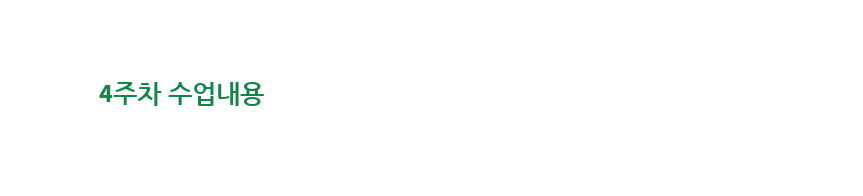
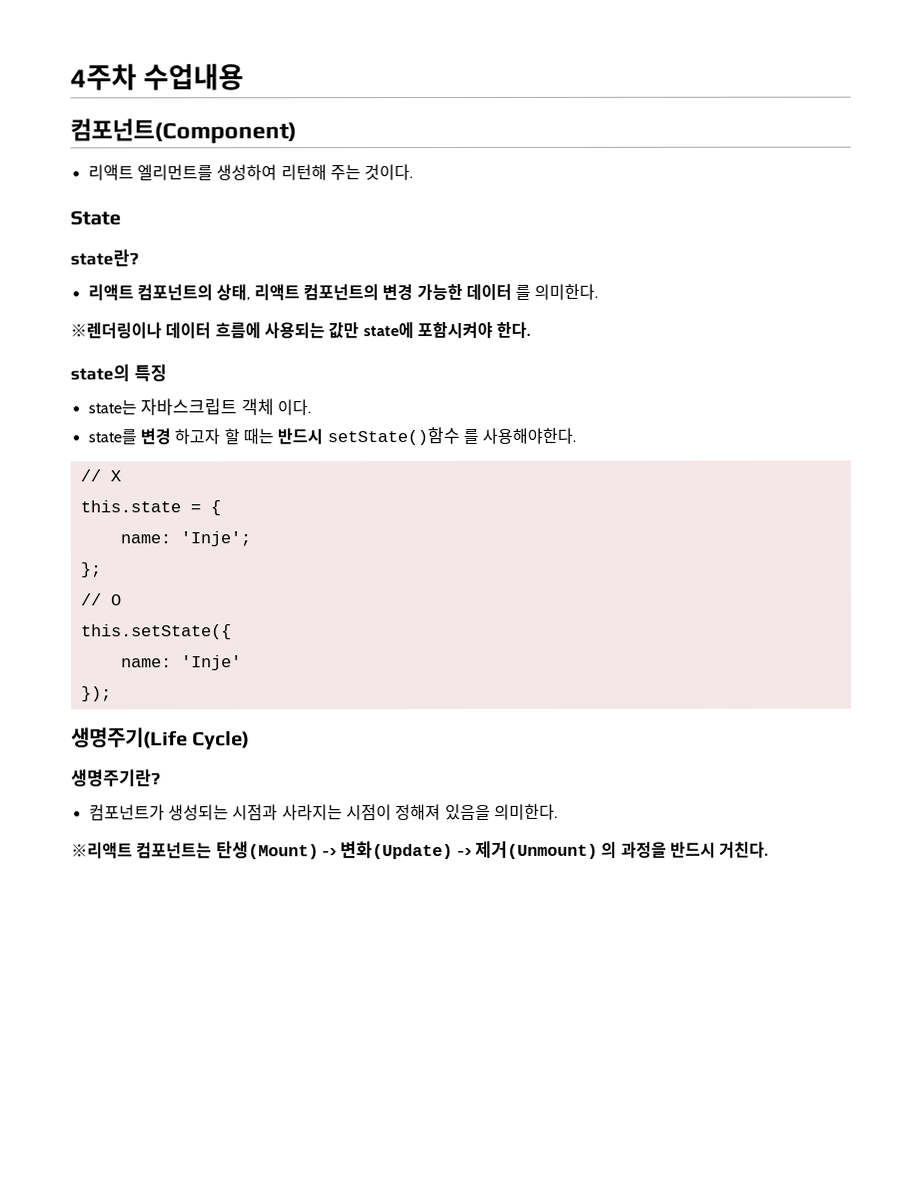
+ 컴포넌트(Component)
+ 리액트 엘리먼트를 생성하여 리턴해 주는 것이다.
+ State
+ state란?
+ 리액트 컴포넌트의 상태, 리액트 컴포넌트의 변경 가능한 데이터 를 의미한다.
+ ※렌더링이나 데이터 흐름에 사용되는 값만 state에 포함시켜야 한다.
+ state의 특징
+ state는 자바스크립트 객체 이다.
+ state를 변경 하고자 할 때는 반드시 setState()함수 를 사용해야한다.
+ // X
+ this.state = {
+ name: 'Inje';
+ };
+ // O
+ this.setState({
+ name: 'Inje'
+ });
+ 생명주기(Life Cycle)
+ 생명주기란?
+ 컴포넌트가 생성되는 시점과 사라지는 시점이 정해져 있음을 의미한다.
+ ※리액트 컴포넌트는 탄생(Mount) -> 변화(Update) -> 제거(Unmount) 의 과정을 반드시 거친다.

